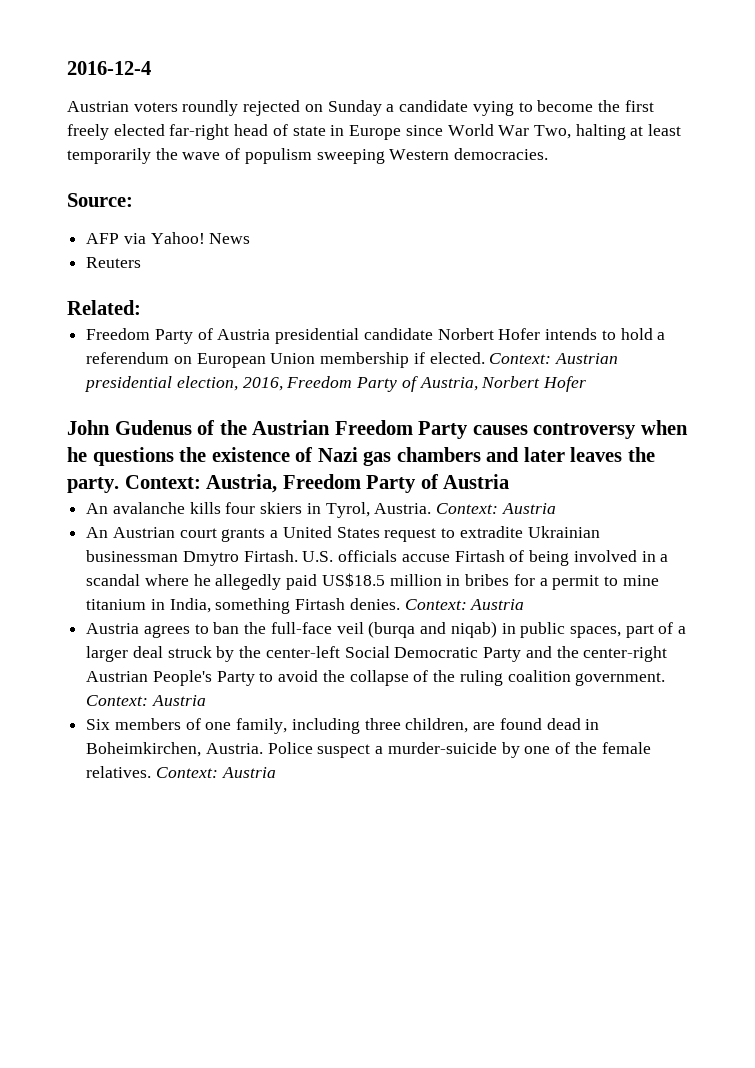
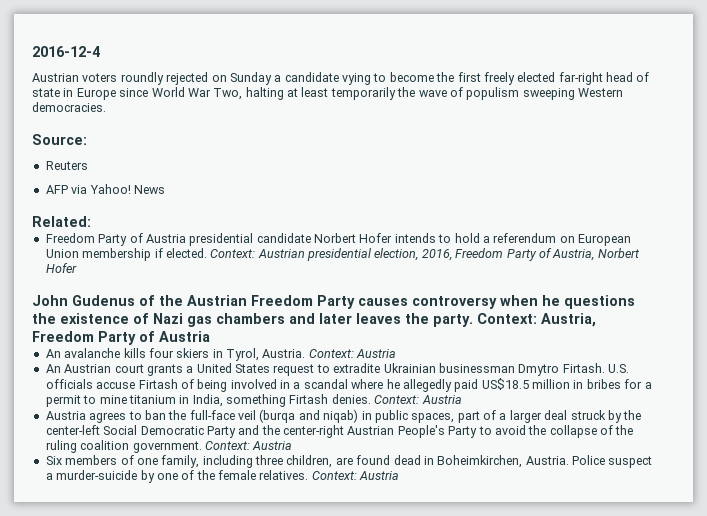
+ Reuters
- Reuters

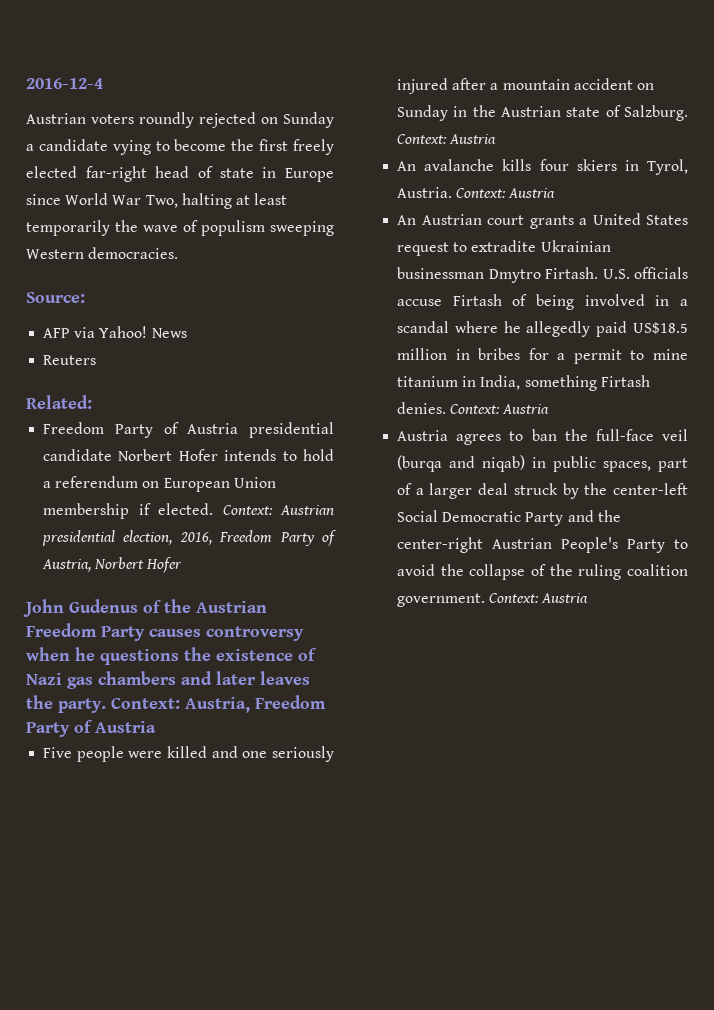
- Reuters
+ Reuters
+ Five people were killed and one seriously injured after a mountain accident on Sunday in the Austrian state of Salzburg. Context: Austria
- Six members of one family, including three children, are found dead in Boheimkirchen, Austria. Police suspect a murder-suicide by one of the female relatives. Context: Austria

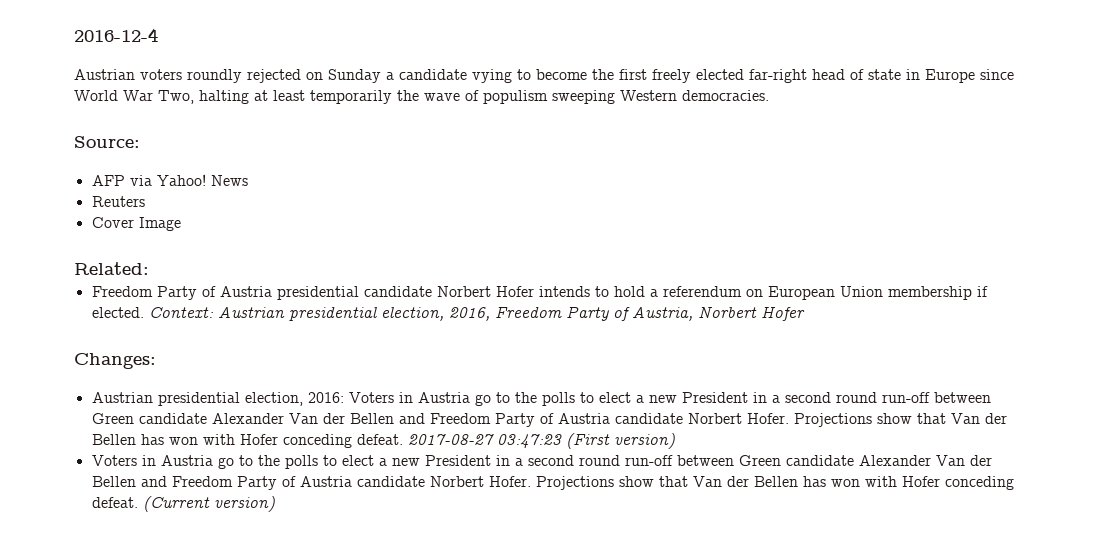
+ Cover Image
- John Gudenus of the Austrian Freedom Party causes controversy when he questions the existence of Nazi gas chambers and later leaves the party. Context: Austria, Freedom Party of Austria
- Five people were killed and one seriously injured after a mountain accident on Sunday in the Austrian state of Salzburg. Context: Austria
- An avalanche kills four skiers in Tyrol, Austria. Context: Austria
- An Austrian court grants a United States request to extradite Ukrainian businessman Dmytro Firtash. U.S. officials accuse Firtash of being involved in a scandal where he allegedly paid US$18.5 million in bribes for a permit to mine titanium in India, something Firtash denies. Context: Austria
- Austria agrees to ban the full-face veil (burqa and niqab) in public spaces, part of a larger deal struck by the center-left Social Democratic Party and the center-right Austrian People's Party to avoid the collapse of the ruling coalition government. Context: Austria
+ Changes:
+ Austrian presidential election, 2016: Voters in Austria go to the polls to elect a new President in a second round run-off between Green candidate Alexander Van der Bellen and Freedom Party of Austria candidate Norbert Hofer. Projections show that Van der Bellen has won with Hofer conceding defeat. 2017-08-27 03:47:23 (First version)
+ Voters in Austria go to the polls to elect a new President in a second round run-off between Green candidate Alexander Van der Bellen and Freedom Party of Austria candidate Norbert Hofer. Projections show that Van der Bellen has won with Hofer conceding defeat. (Current version)

